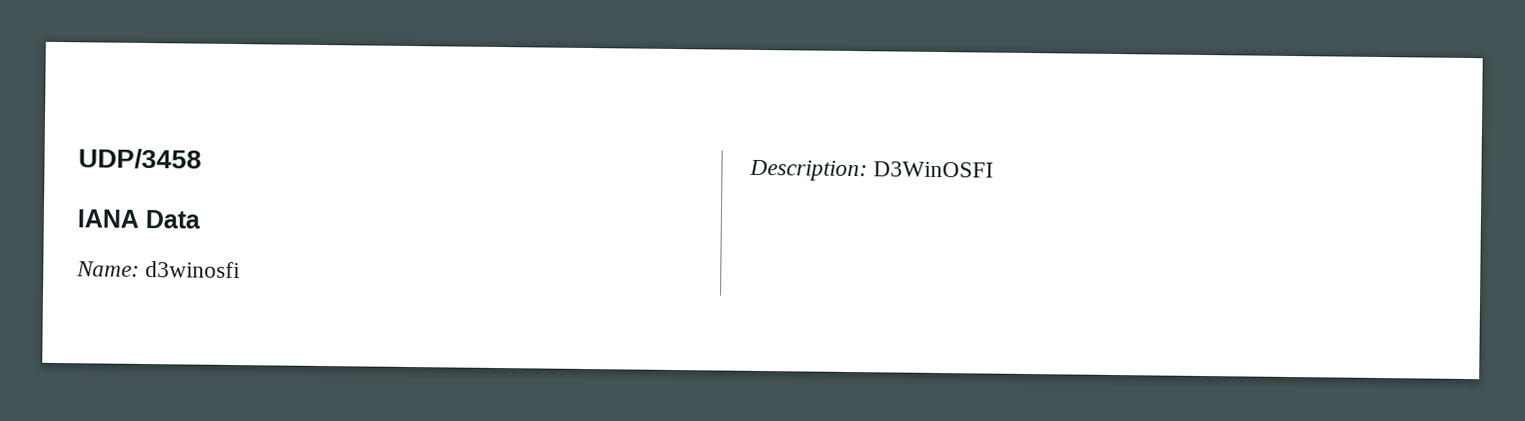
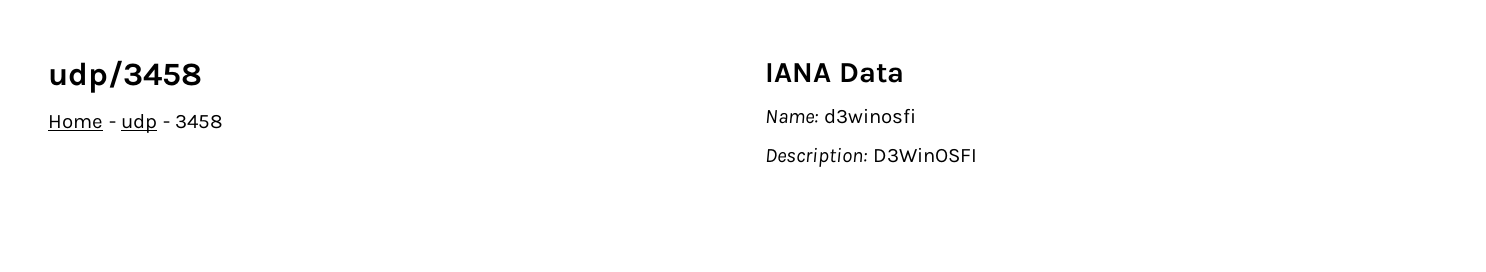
- UDP/3458
+ udp/3458
+ Home - udp - 3458

